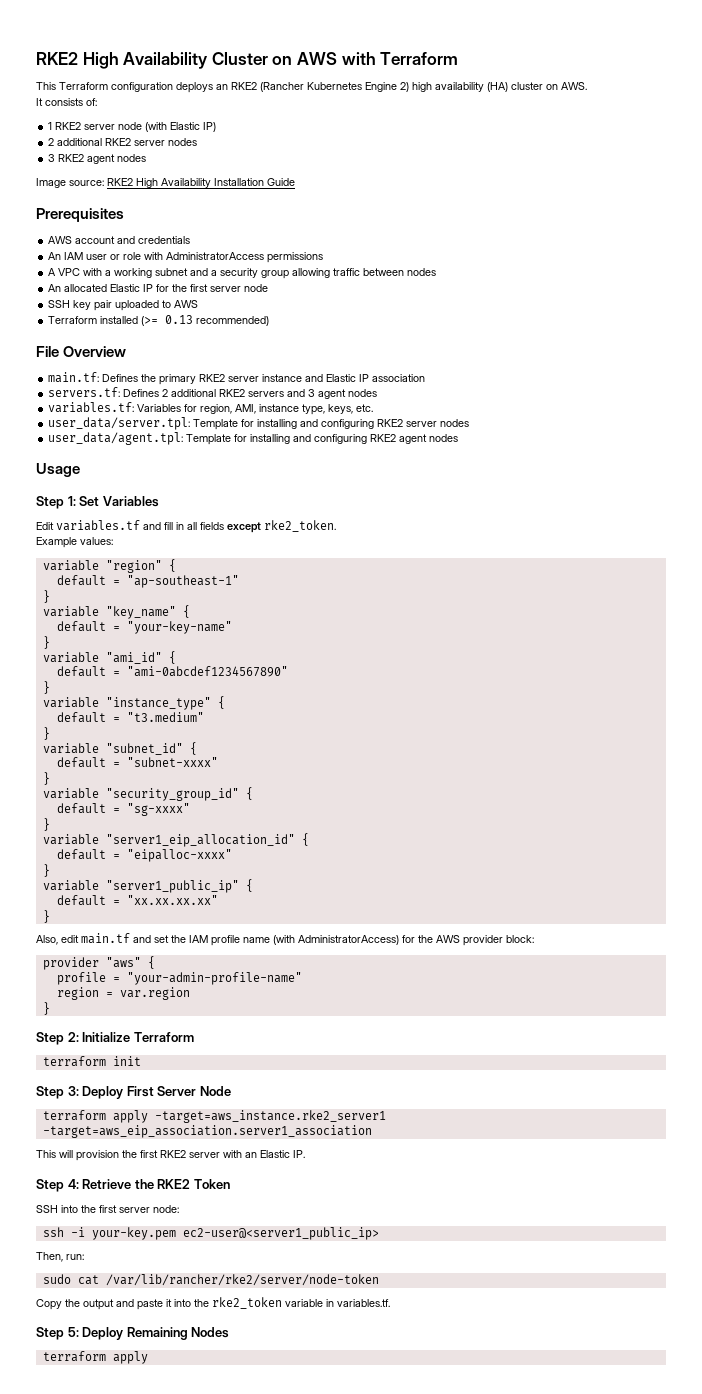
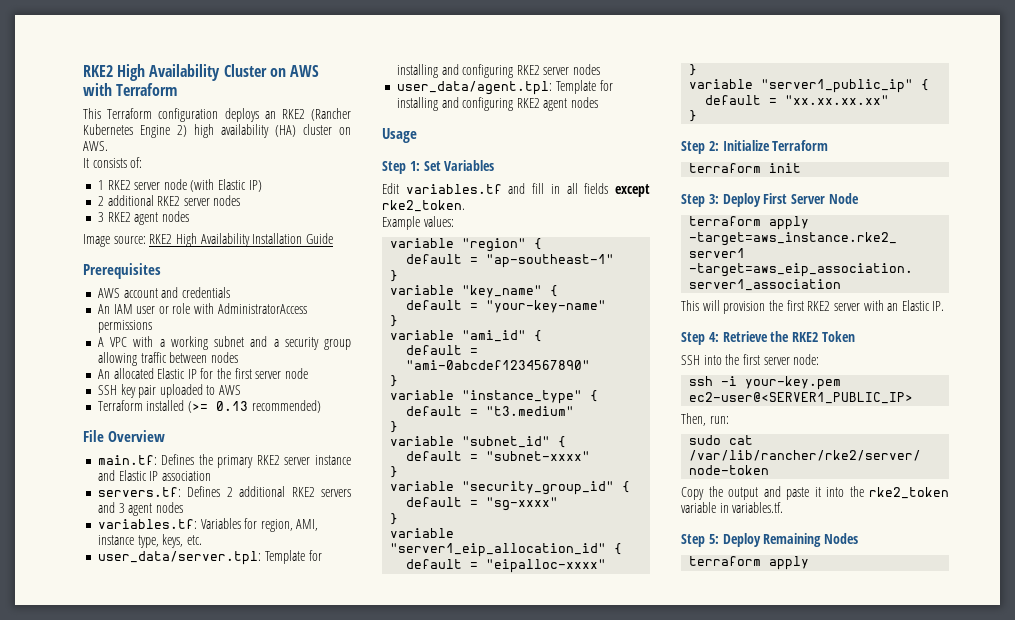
- Also, edit main.tf and set the IAM profile name (with AdministratorAccess) for the AWS provider block:
- provider "aws" {
- profile = "your-admin-profile-name"
- region = var.region
- }
- ssh -i your-key.pem ec2-user@<server1_public_ip>
+ ssh -i your-key.pem ec2-user@<SERVER1_PUBLIC_IP>

